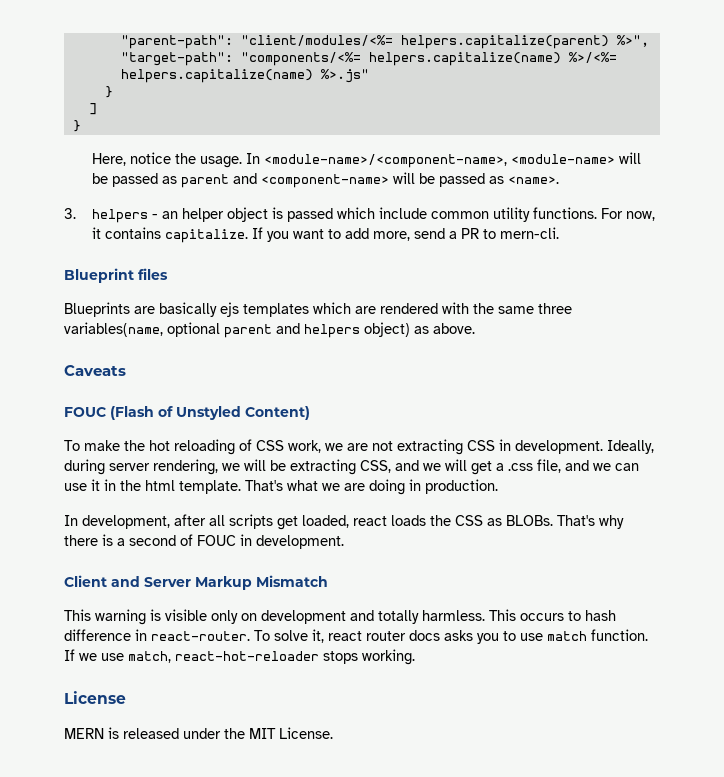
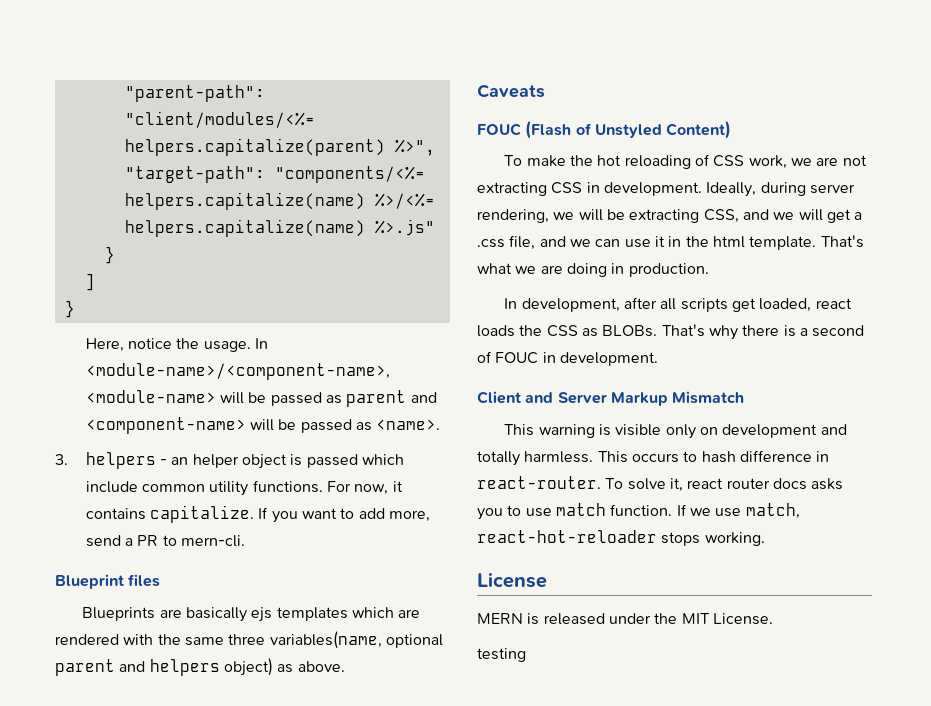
+ testing

